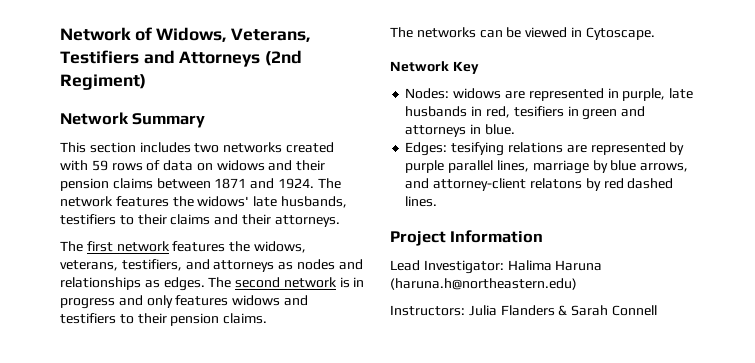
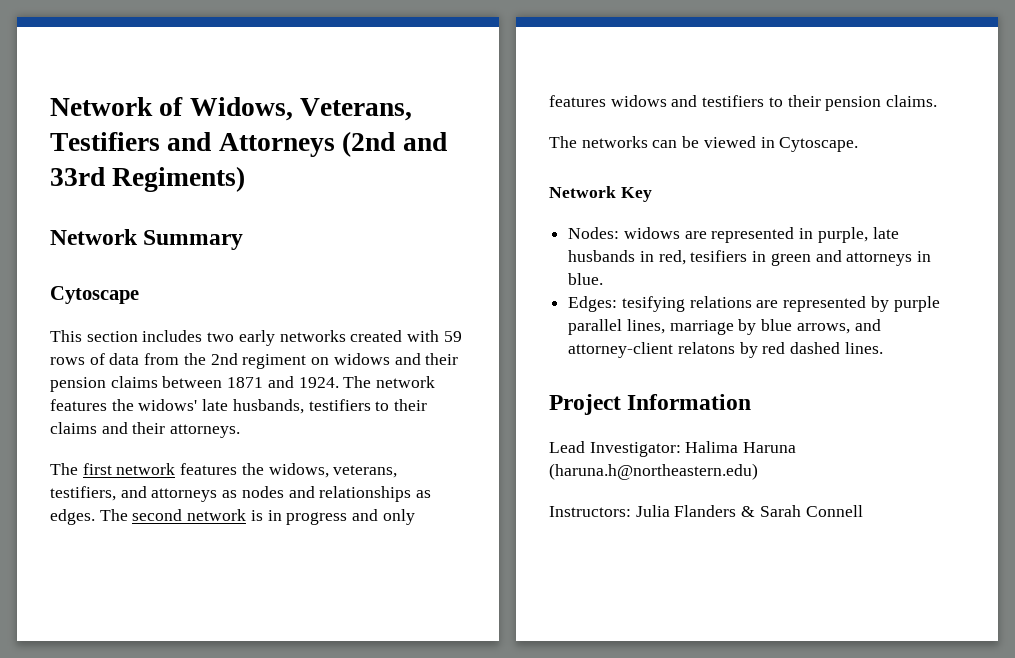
- Network of Widows, Veterans, Testifiers and Attorneys (2nd Regiment)
+ Network of Widows, Veterans, Testifiers and Attorneys (2nd and 33rd Regiments)
+ Cytoscape
- This section includes two networks created with 59 rows of data on widows and their pension claims between 1871 and 1924.
+ This section includes two early networks created with 59 rows of data from the 2nd regiment on widows and their pension claims between 1871 and 1924.

